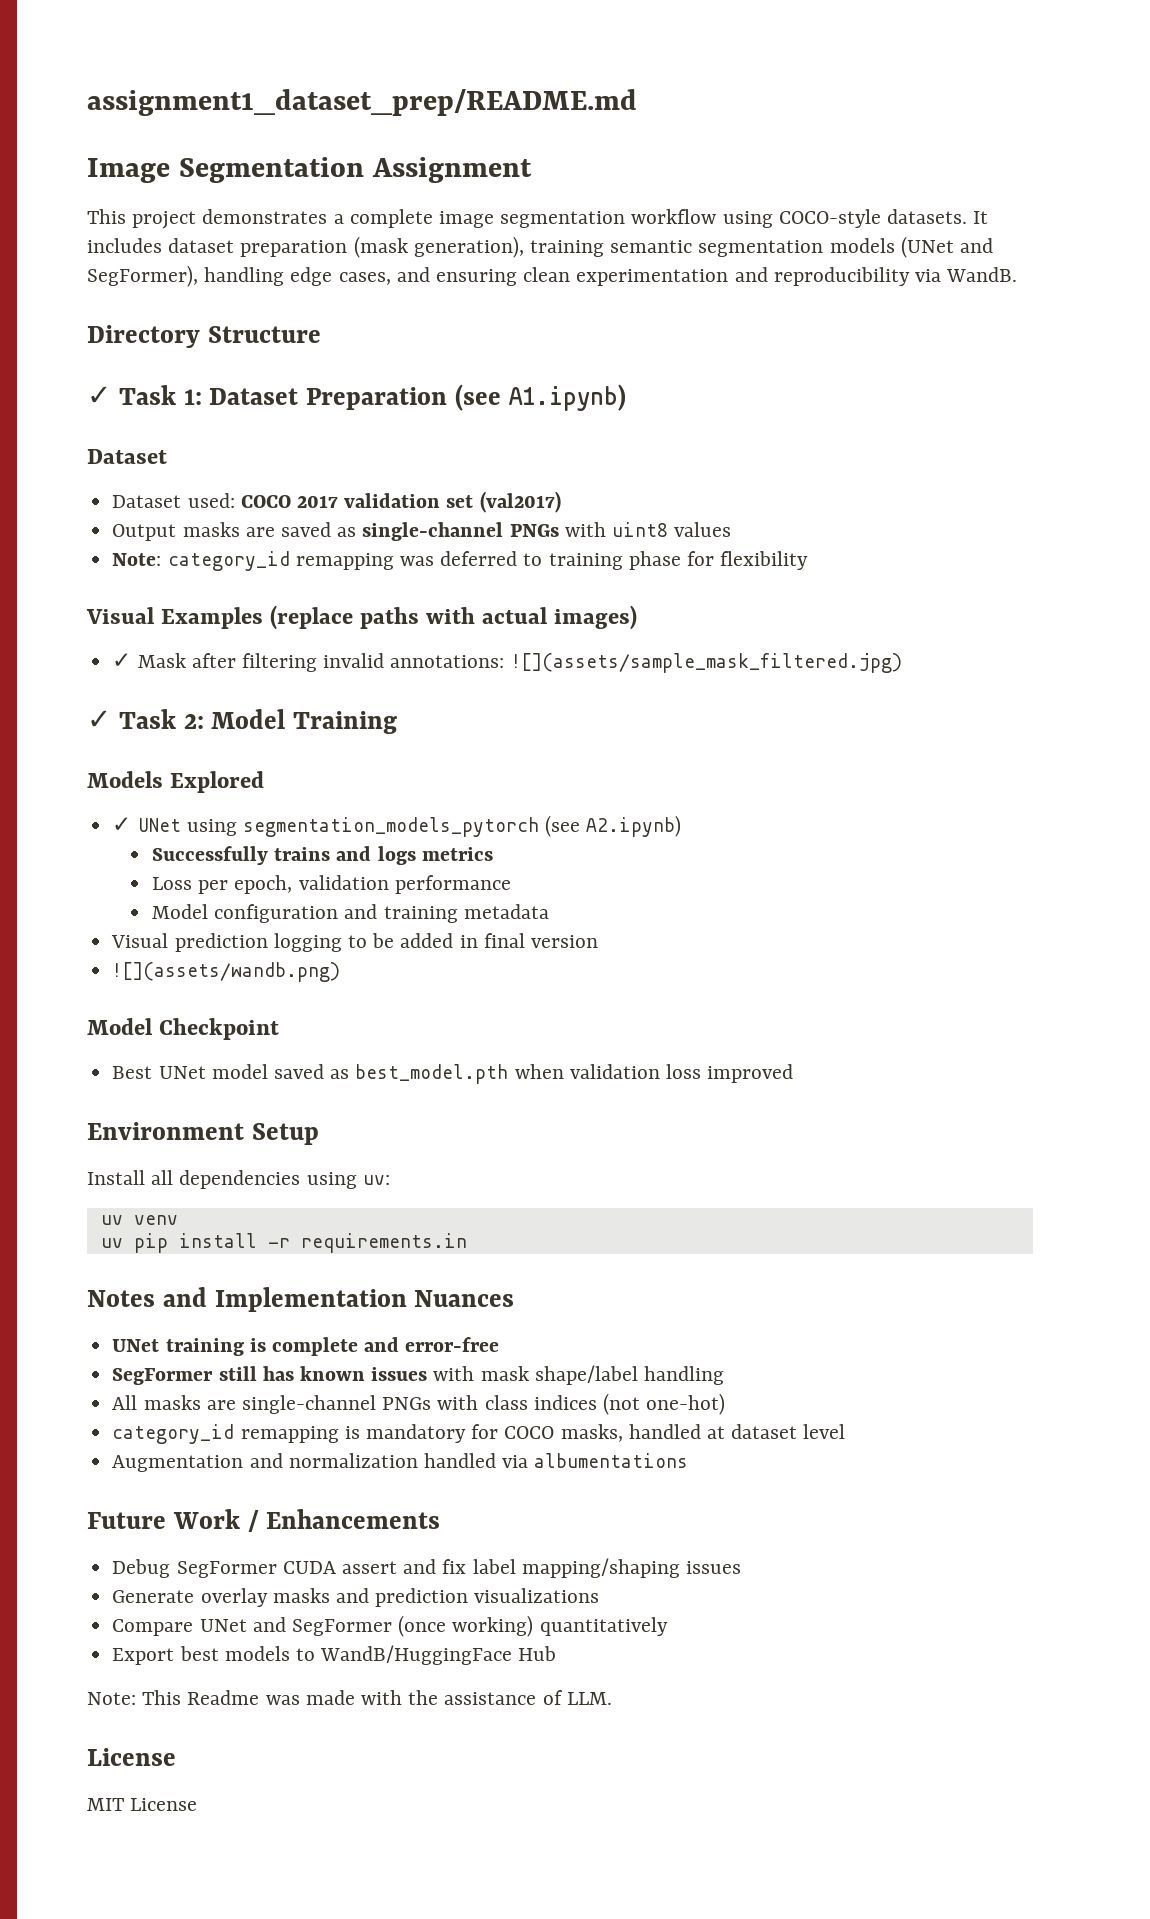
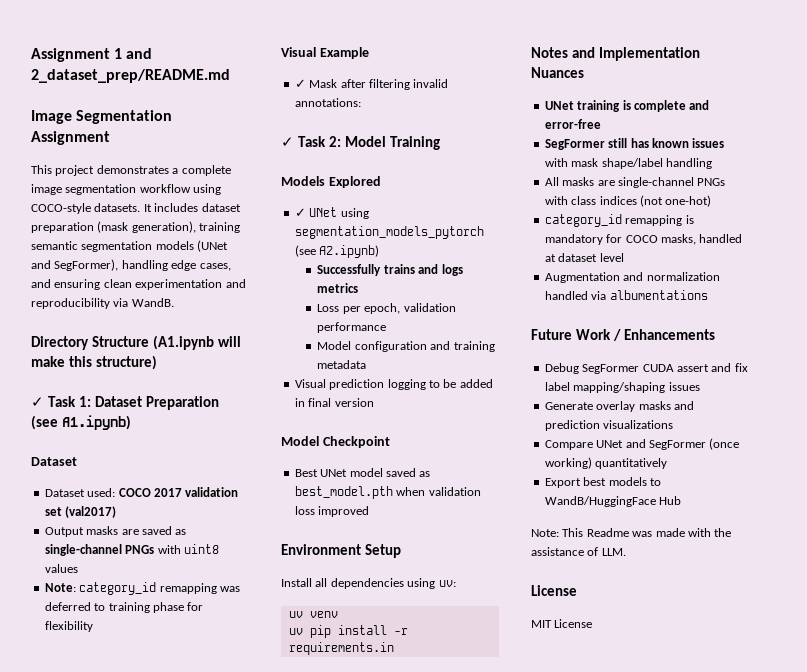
- assignment1_dataset_prep/README.md
+ Assignment 1 and 2_dataset_prep/README.md
- Directory Structure
+ Directory Structure (A1.ipynb will make this structure)
- Visual Examples (replace paths with actual images)
+ Visual Example
- ✓ Mask after filtering invalid annotations: ![](assets/sample_mask_filtered.jpg)
+ ✓ Mask after filtering invalid annotations:
- ![](assets/wandb.png)

